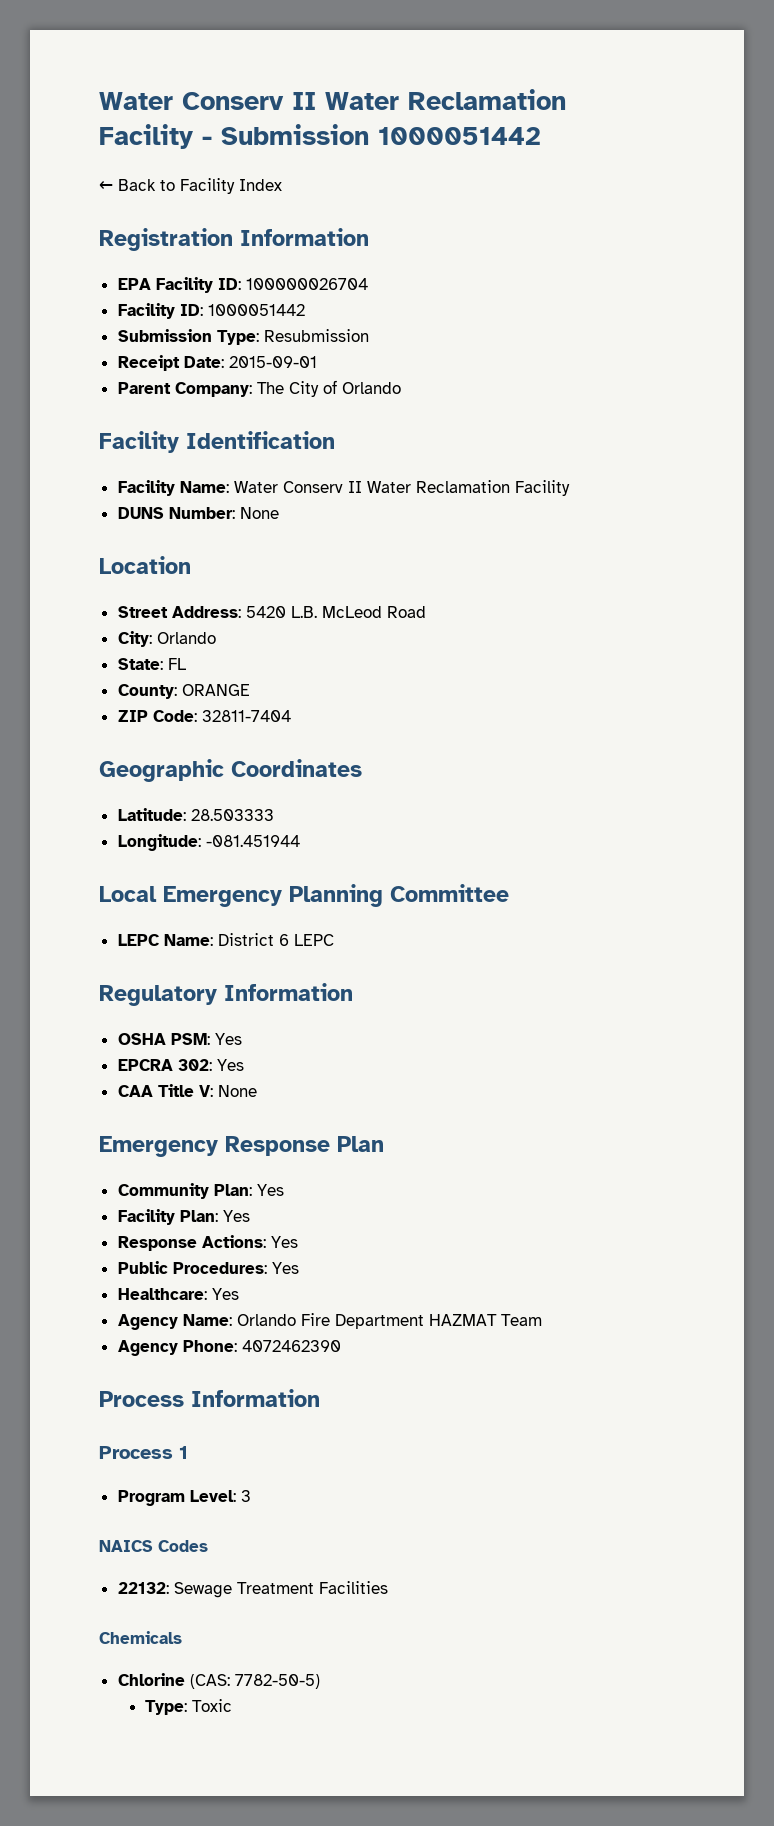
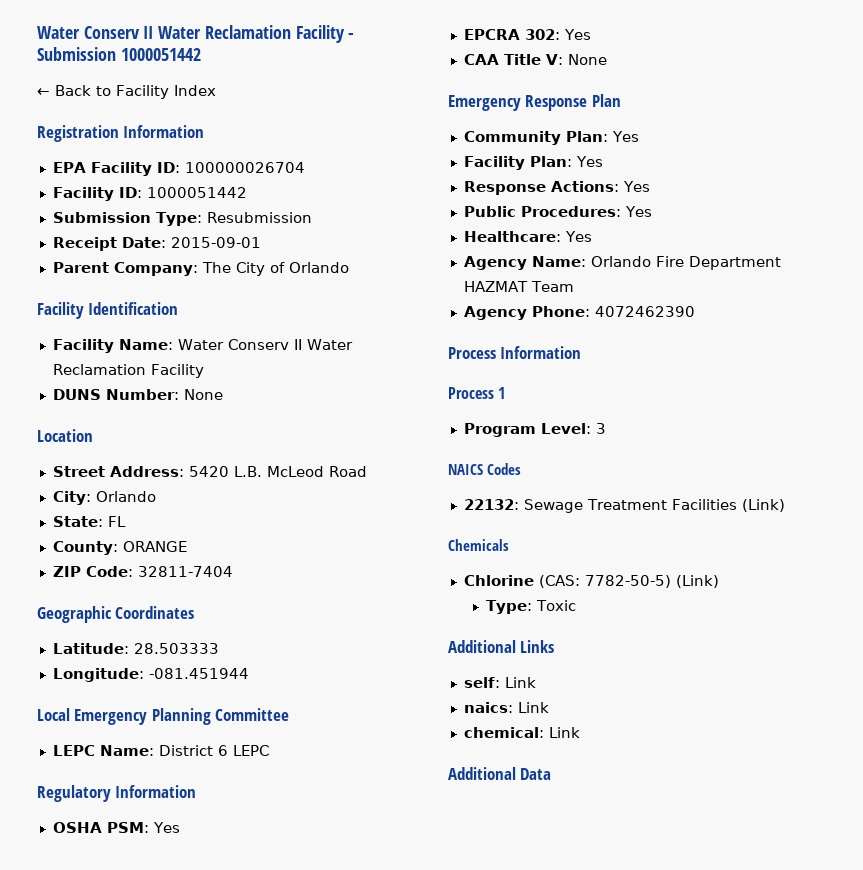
- 22132: Sewage Treatment Facilities
+ 22132: Sewage Treatment Facilities (Link)
- Chlorine (CAS: 7782-50-5)
+ Chlorine (CAS: 7782-50-5) (Link)
+ Additional Links
+ self: Link
+ naics: Link
+ chemical: Link
+ Additional Data

